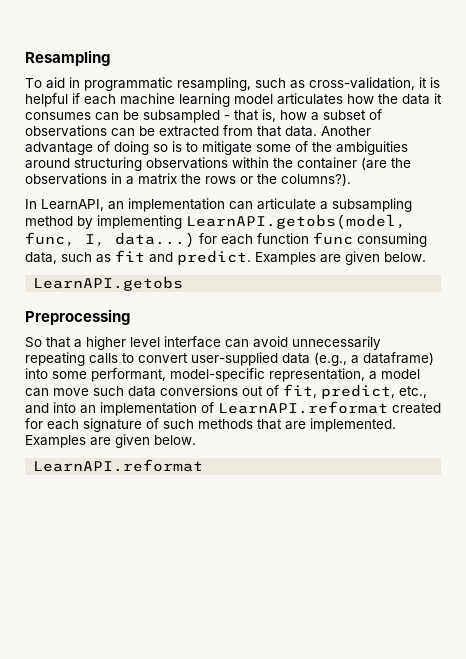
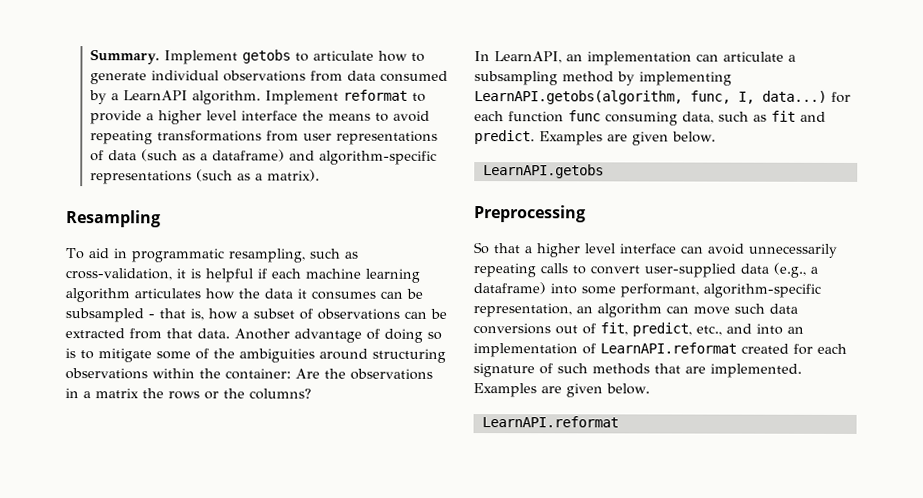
+ Summary. Implement getobs to articulate how to generate individual observations from data consumed by a LearnAPI algorithm. Implement reformat to provide a higher level interface the means to avoid repeating transformations from user representations of data (such as a dataframe) and algorithm-specific representations (such as a matrix).
- To aid in programmatic resampling, such as cross-validation, it is helpful if each machine learning model articulates how the data it consumes can be subsampled - that is, how a subset of observations can be extracted from that data.
+ To aid in programmatic resampling, such as cross-validation, it is helpful if each machine learning algorithm articulates how the data it consumes can be subsampled - that is, how a subset of observations can be extracted from that data.
- Another advantage of doing so is to mitigate some of the ambiguities around structuring observations within the container (are the observations in a matrix the rows or the columns?).
+ Another advantage of doing so is to mitigate some of the ambiguities around structuring observations within the container: Are the observations in a matrix the rows or the columns?
- In LearnAPI, an implementation can articulate a subsampling method by implementing LearnAPI.getobs(model, func, I, data...) for each function func consuming data, such as fit and predict.
+ In LearnAPI, an implementation can articulate a subsampling method by implementing LearnAPI.getobs(algorithm, func, I, data...) for each function func consuming data, such as fit and predict.
- So that a higher level interface can avoid unnecessarily repeating calls to convert user-supplied data (e.g., a dataframe) into some performant, model-specific representation, a model can move such data conversions out of fit, predict, etc., and into an implementation of LearnAPI.reformat created for each signature of such methods that are implemented.
+ So that a higher level interface can avoid unnecessarily repeating calls to convert user-supplied data (e.g., a dataframe) into some performant, algorithm-specific representation, an algorithm can move such data conversions out of fit, predict, etc., and into an implementation of LearnAPI.reformat created for each signature of such methods that are implemented.

